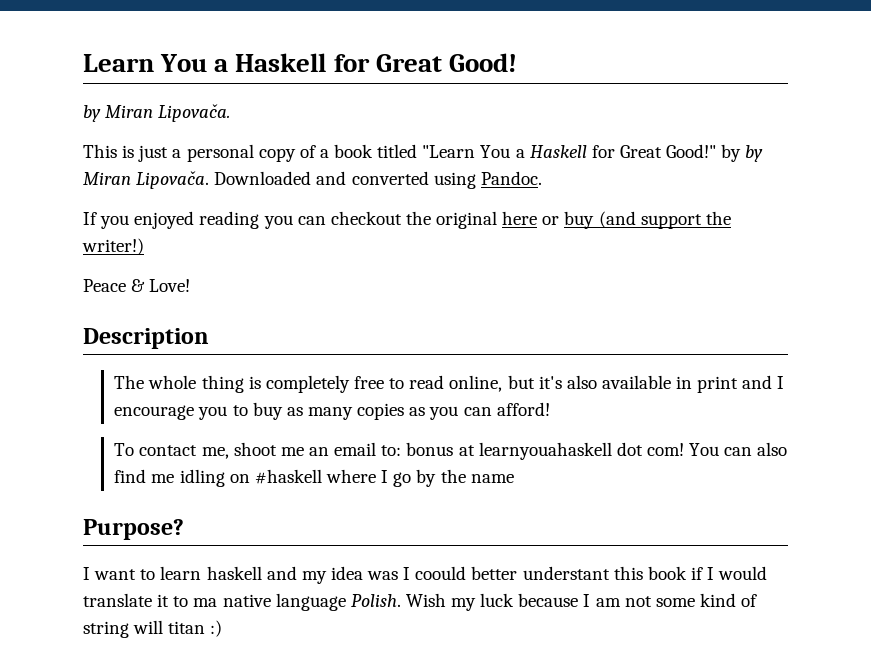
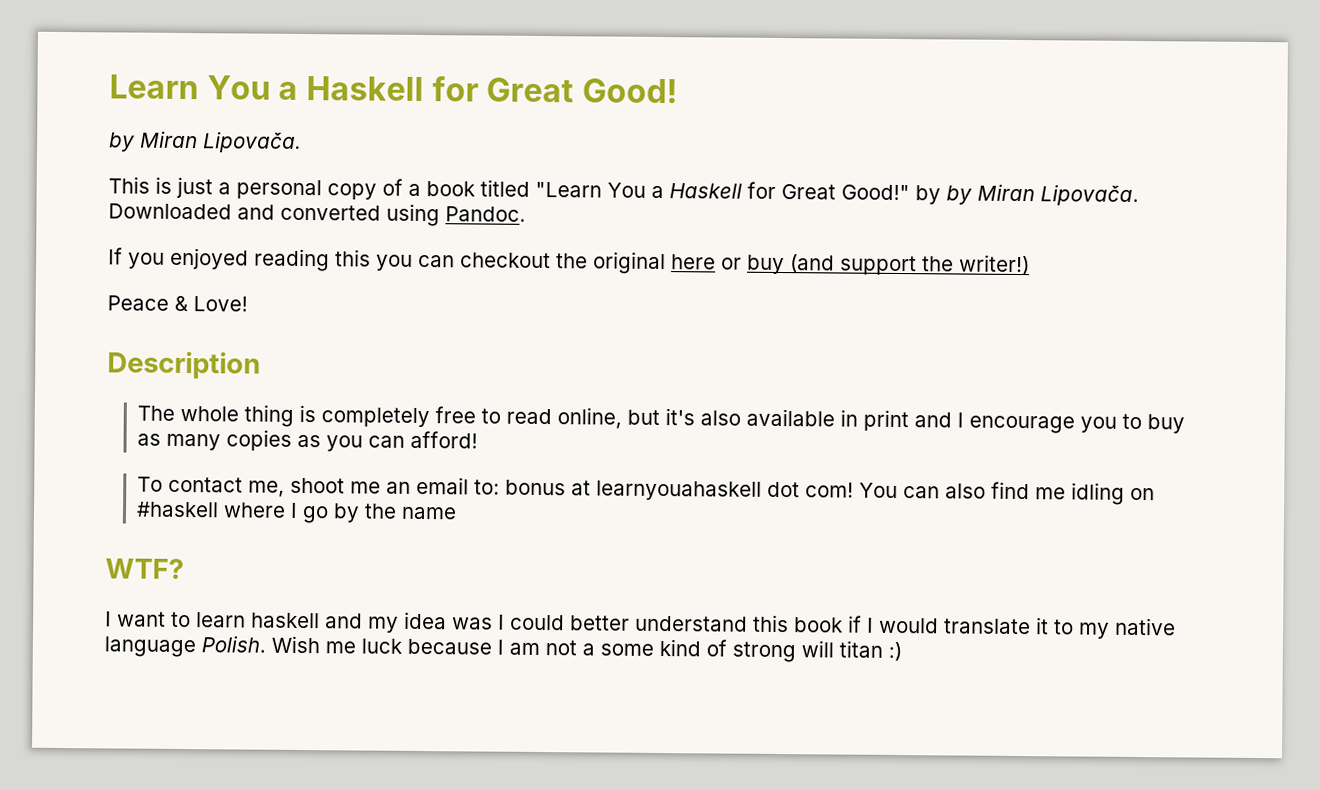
- If you enjoyed reading you can checkout the original here or buy (and support the writer!)
+ If you enjoyed reading this you can checkout the original here or buy (and support the writer!)
- Purpose?
+ WTF?
- I want to learn haskell and my idea was I coould better understant this book if I would translate it to ma native language Polish.
+ I want to learn haskell and my idea was I could better understand this book if I would translate it to my native language Polish.
- Wish my luck because I am not some kind of string will titan :)
+ Wish me luck because I am not a some kind of strong will titan :)

